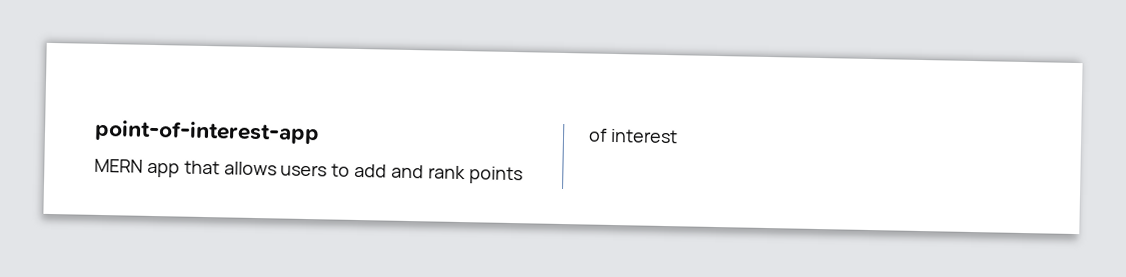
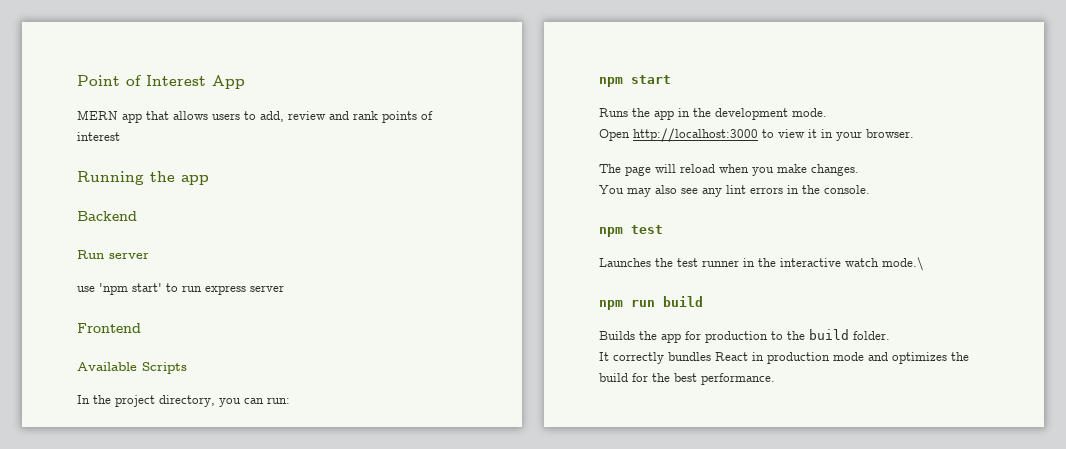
- point-of-interest-app
+ Point of Interest App
- MERN app that allows users to add and rank points of interest
+ MERN app that allows users to add, review and rank points of interest
+ Running the app
+ Backend
+ Run server
+ use 'npm start' to run express server
+ Frontend
+ Available Scripts
+ In the project directory, you can run:
+ npm start
+ Runs the app in the development mode.
+ Open http://localhost:3000 to view it in your browser.
+ The page will reload when you make changes.
+ You may also see any lint errors in the console.
+ npm test
+ Launches the test runner in the interactive watch mode.\
+ npm run build
+ Builds the app for production to the build folder.
+ It correctly bundles React in production mode and optimizes the build for the best performance.

